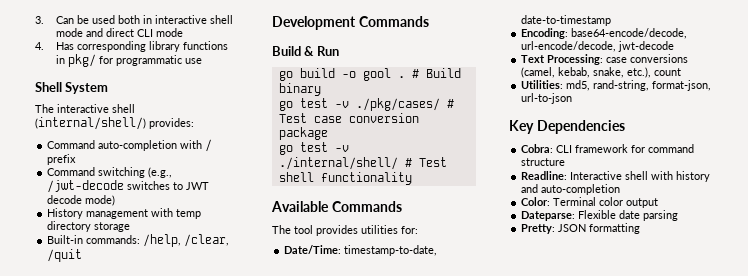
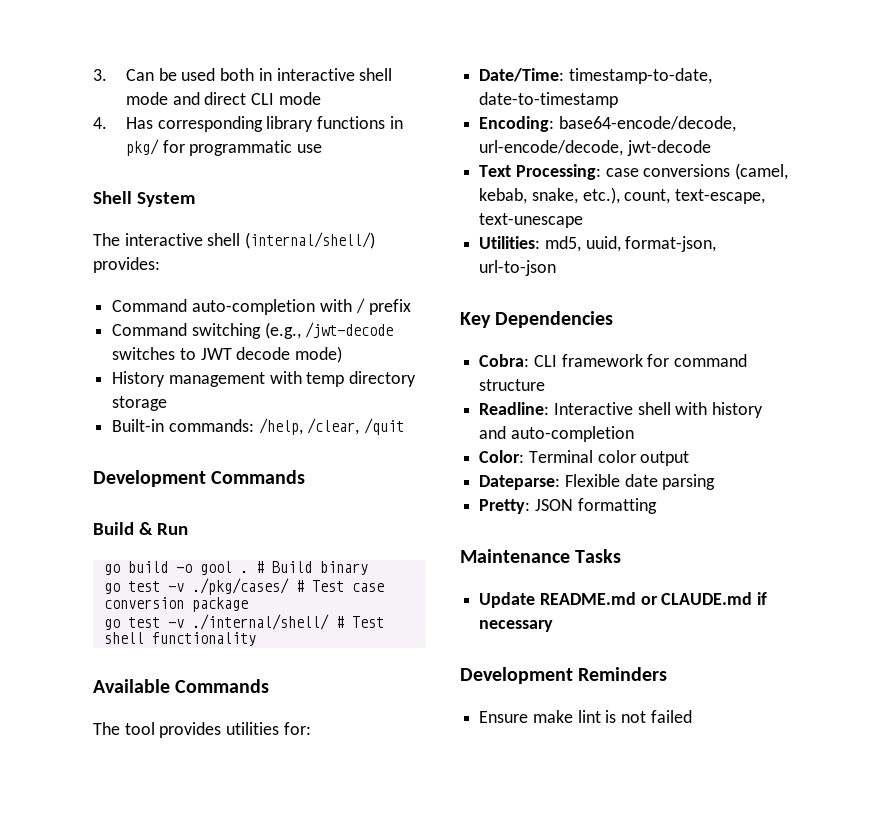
- Text Processing: case conversions (camel, kebab, snake, etc.), count
+ Text Processing: case conversions (camel, kebab, snake, etc.), count, text-escape, text-unescape
- Utilities: md5, rand-string, format-json, url-to-json
+ Utilities: md5, uuid, format-json, url-to-json
+ Maintenance Tasks
+ Update README.md or CLAUDE.md if necessary
+ Development Reminders
+ Ensure make lint is not failed

